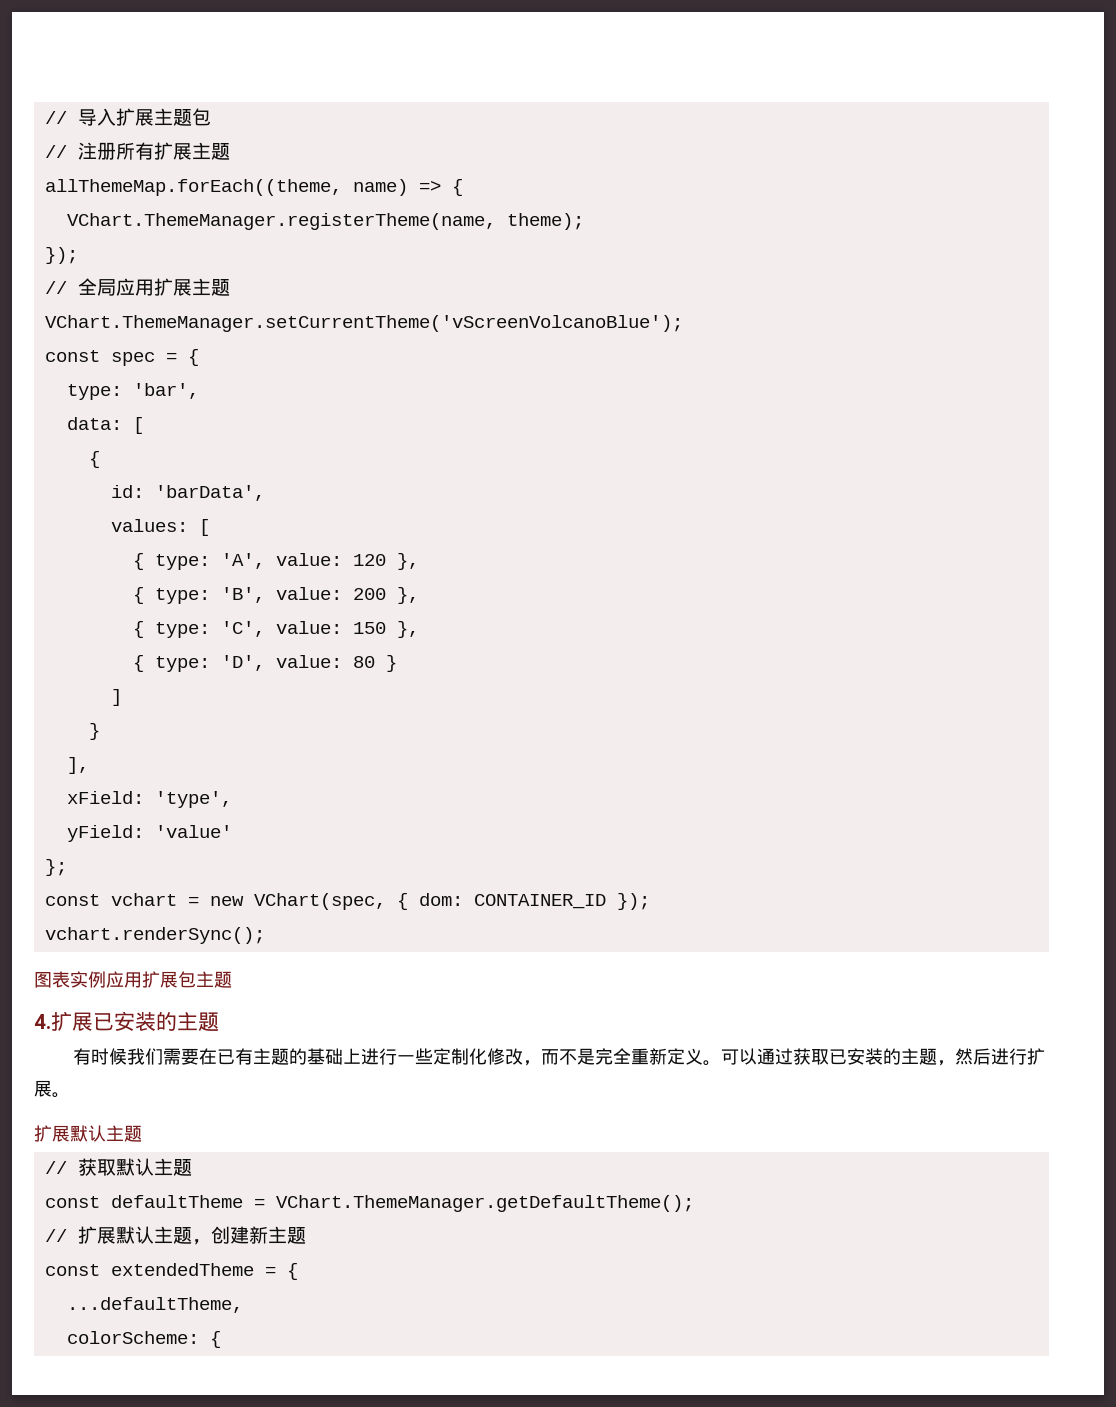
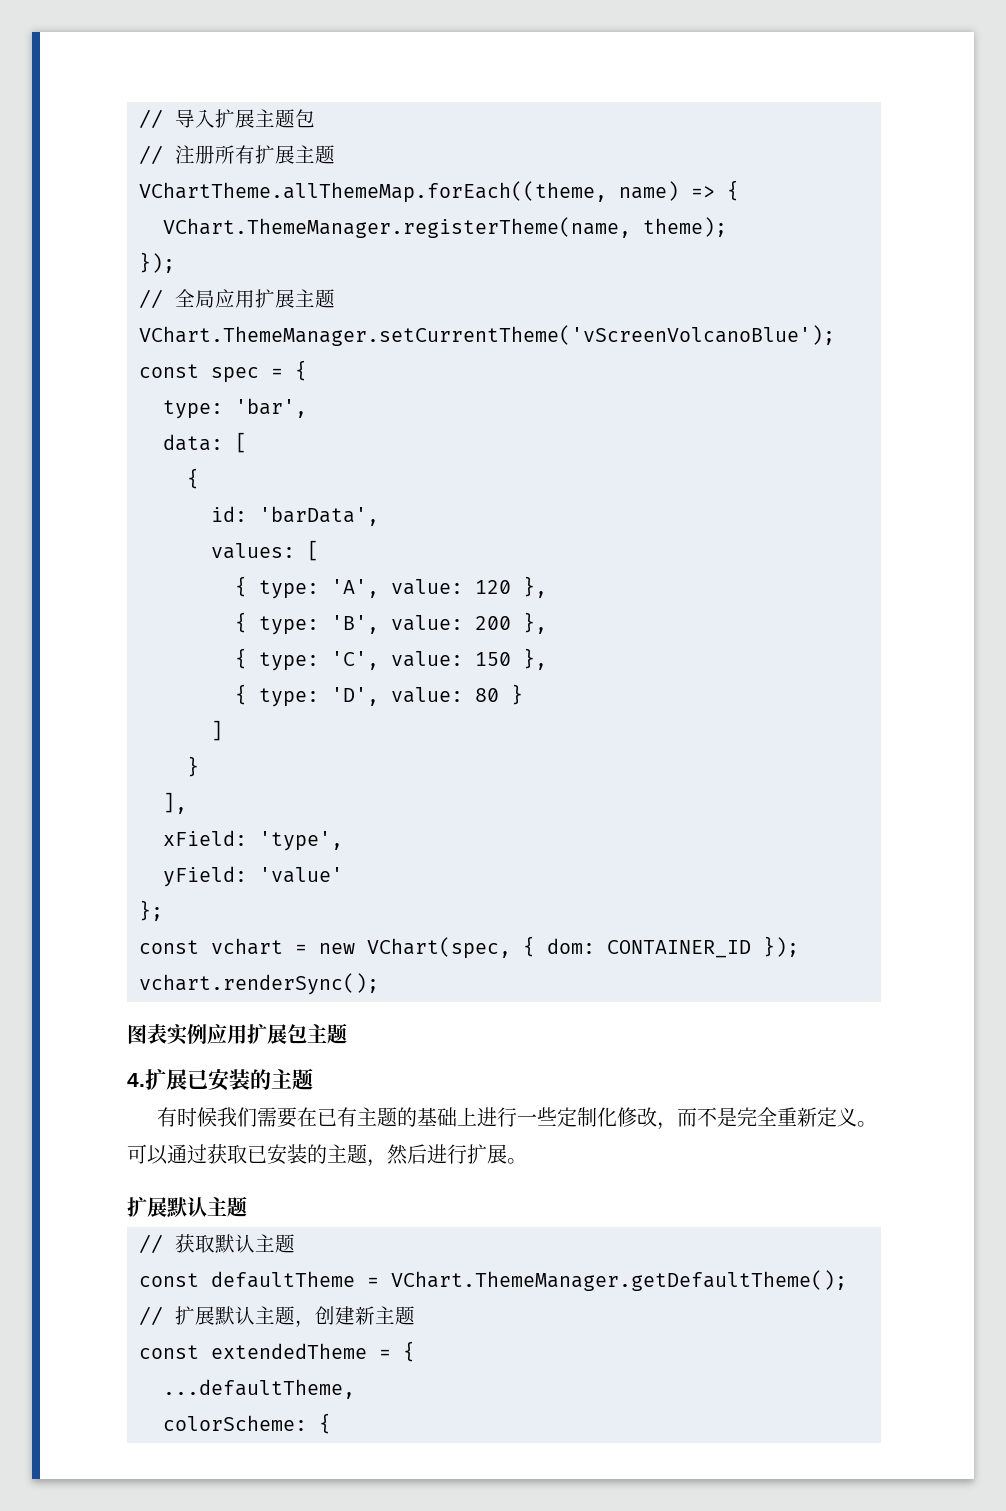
- allThemeMap.forEach((theme, name) => {
+ VChartTheme.allThemeMap.forEach((theme, name) => {

